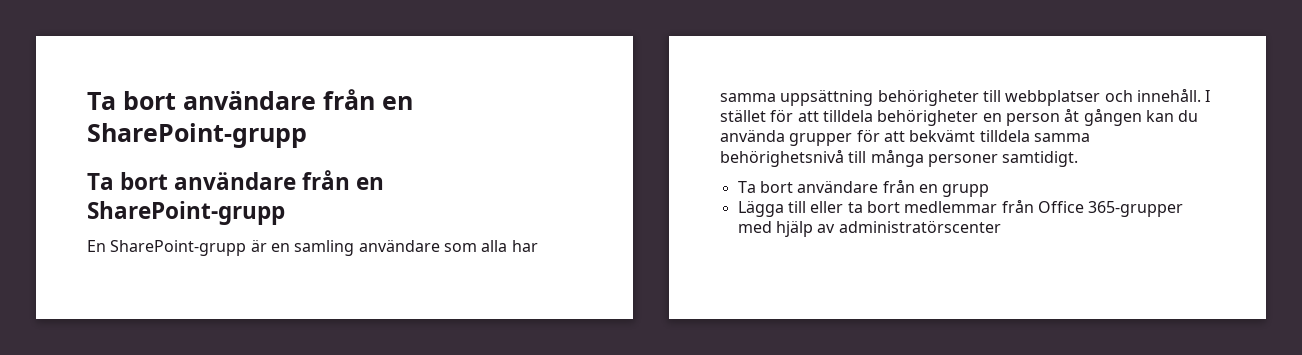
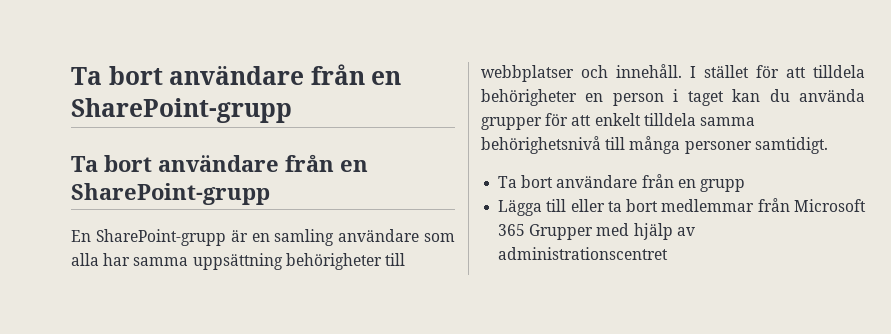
- I stället för att tilldela behörigheter en person åt gången kan du använda grupper för att bekvämt tilldela samma behörighetsnivå till många personer samtidigt.
+ I stället för att tilldela behörigheter en person i taget kan du använda grupper för att enkelt tilldela samma behörighetsnivå till många personer samtidigt.
- Lägga till eller ta bort medlemmar från Office 365-grupper med hjälp av administratörscenter
+ Lägga till eller ta bort medlemmar från Microsoft 365 Grupper med hjälp av administrationscentret

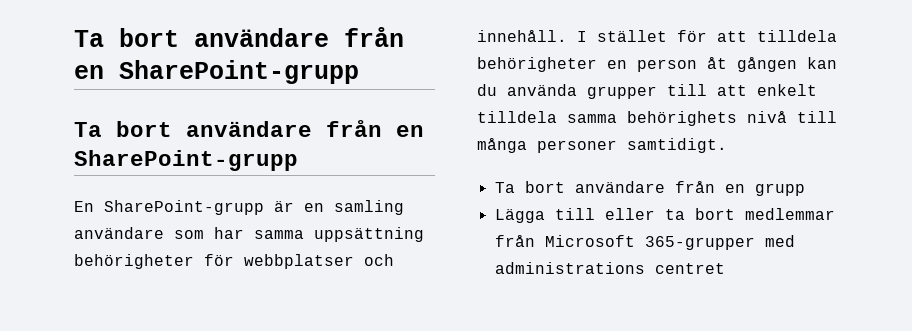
- En SharePoint-grupp är en samling användare som alla har samma uppsättning behörigheter till webbplatser och innehåll.
+ En SharePoint-grupp är en samling användare som har samma uppsättning behörigheter för webbplatser och innehåll.
- I stället för att tilldela behörigheter en person i taget kan du använda grupper för att enkelt tilldela samma behörighetsnivå till många personer samtidigt.
+ I stället för att tilldela behörigheter en person åt gången kan du använda grupper till att enkelt tilldela samma behörighets nivå till många personer samtidigt.
- Lägga till eller ta bort medlemmar från Microsoft 365 Grupper med hjälp av administrationscentret
+ Lägga till eller ta bort medlemmar från Microsoft 365-grupper med administrations centret

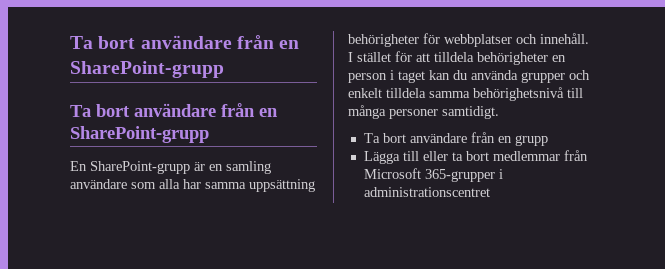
- En SharePoint-grupp är en samling användare som har samma uppsättning behörigheter för webbplatser och innehåll.
+ En SharePoint-grupp är en samling användare som alla har samma uppsättning behörigheter för webbplatser och innehåll.
- I stället för att tilldela behörigheter en person åt gången kan du använda grupper till att enkelt tilldela samma behörighets nivå till många personer samtidigt.
+ I stället för att tilldela behörigheter en person i taget kan du använda grupper och enkelt tilldela samma behörighetsnivå till många personer samtidigt.
- Lägga till eller ta bort medlemmar från Microsoft 365-grupper med administrations centret
+ Lägga till eller ta bort medlemmar från Microsoft 365-grupper i administrationscentret

